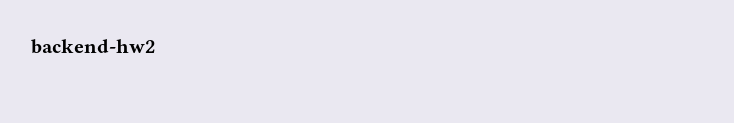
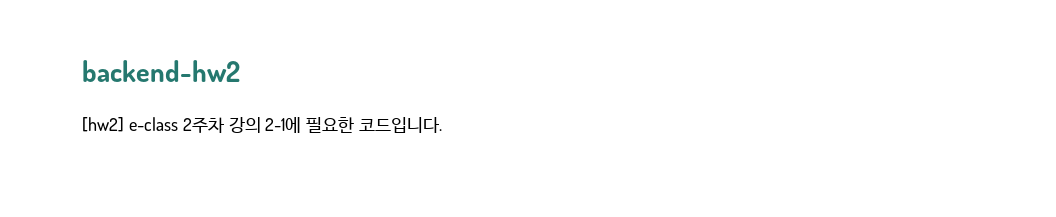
+ [hw2] e-class 2주차 강의 2-1에 필요한 코드입니다.

